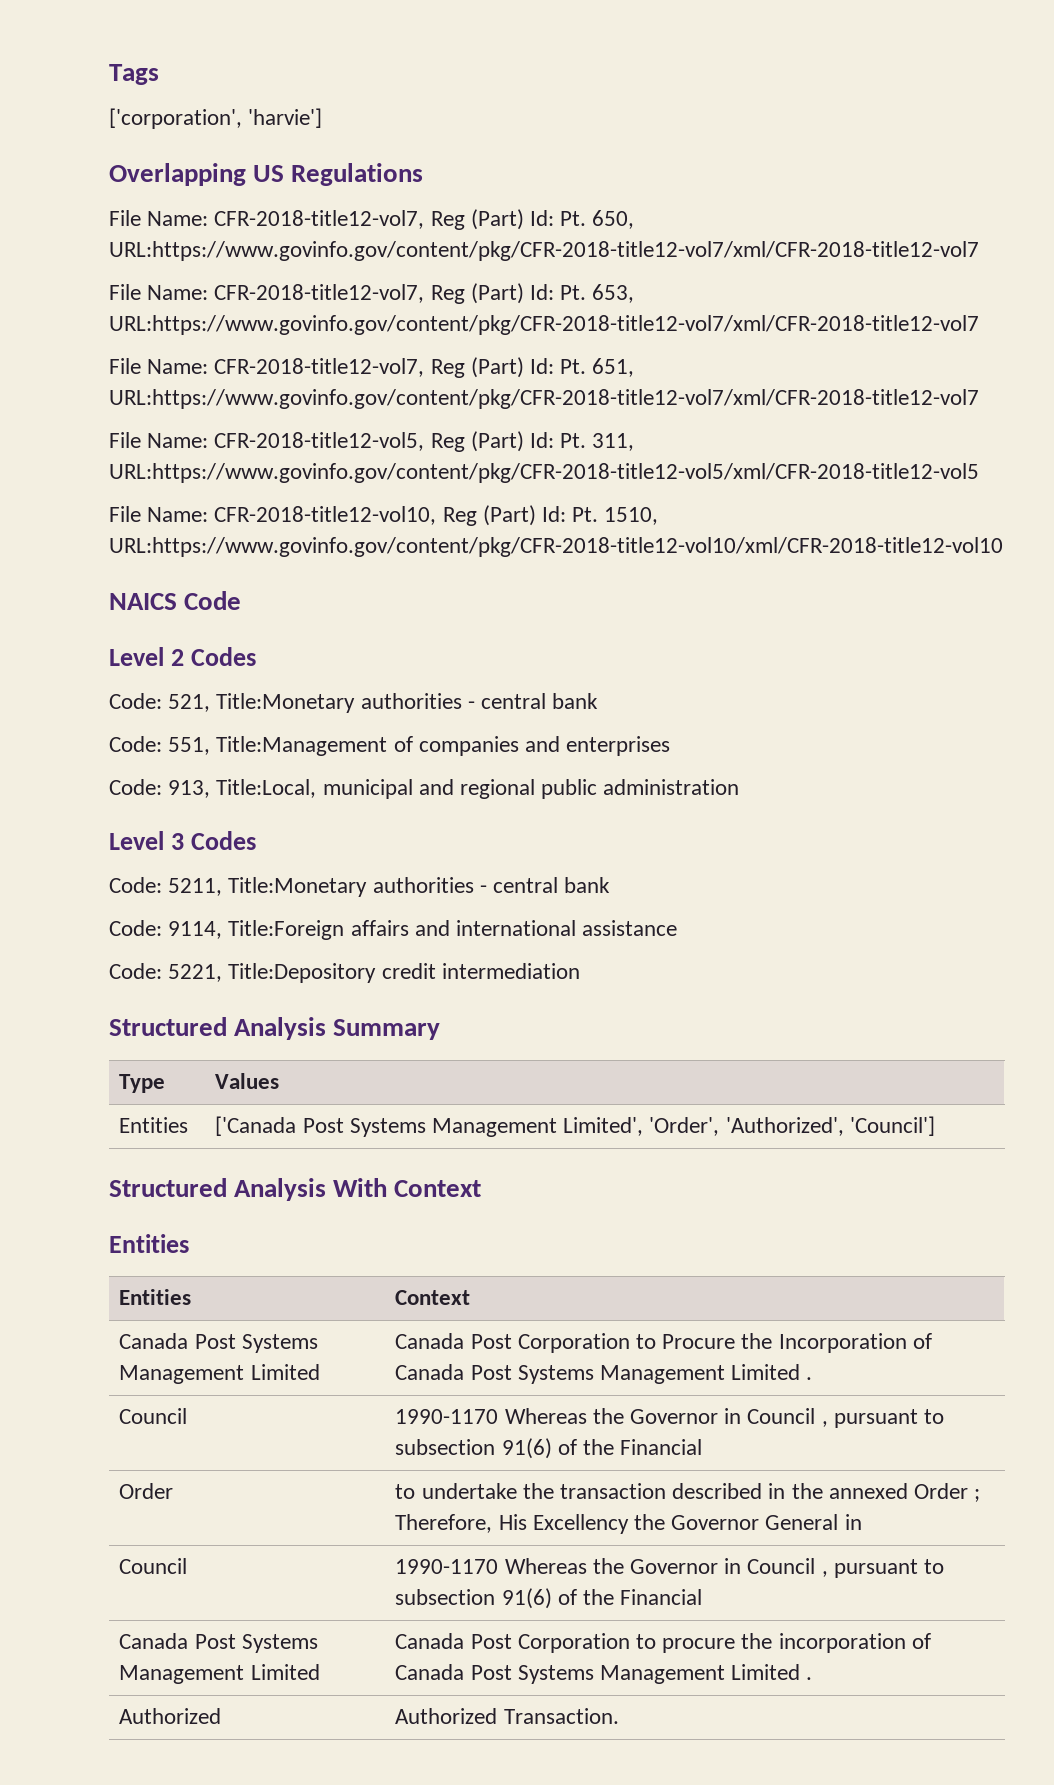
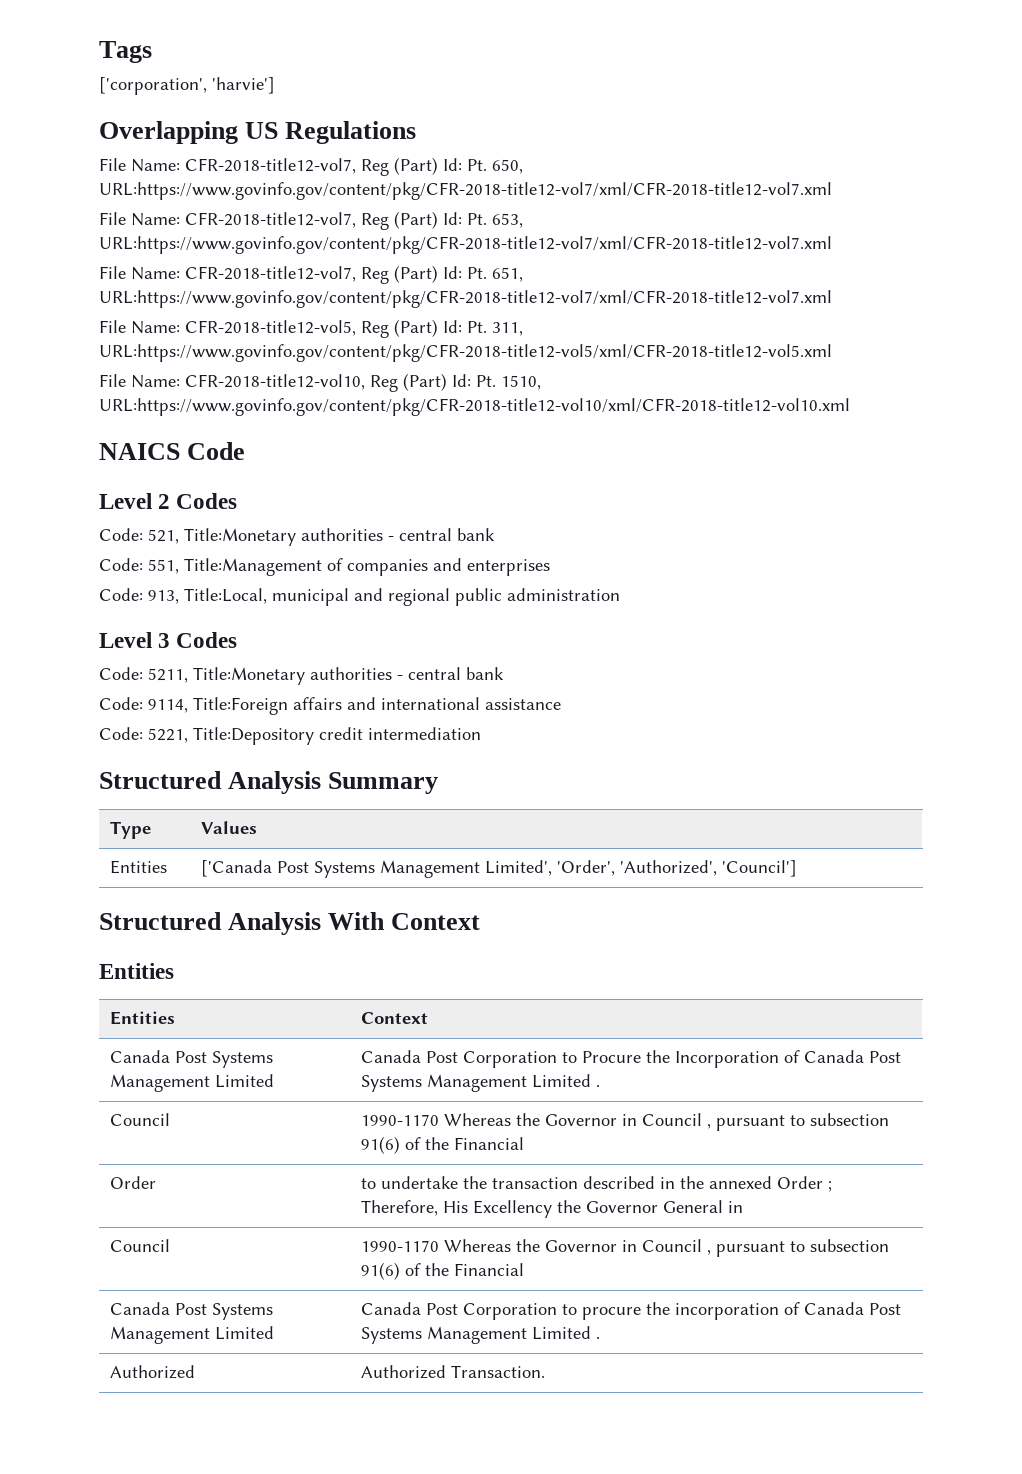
- File Name: CFR-2018-title12-vol7, Reg (Part) Id: Pt. 650, URL:https://www.govinfo.gov/content/pkg/CFR-2018-title12-vol7/xml/CFR-2018-title12-vol7
+ File Name: CFR-2018-title12-vol7, Reg (Part) Id: Pt. 650, URL:https://www.govinfo.gov/content/pkg/CFR-2018-title12-vol7/xml/CFR-2018-title12-vol7.xml
- File Name: CFR-2018-title12-vol7, Reg (Part) Id: Pt. 653, URL:https://www.govinfo.gov/content/pkg/CFR-2018-title12-vol7/xml/CFR-2018-title12-vol7
+ File Name: CFR-2018-title12-vol7, Reg (Part) Id: Pt. 653, URL:https://www.govinfo.gov/content/pkg/CFR-2018-title12-vol7/xml/CFR-2018-title12-vol7.xml
- File Name: CFR-2018-title12-vol7, Reg (Part) Id: Pt. 651, URL:https://www.govinfo.gov/content/pkg/CFR-2018-title12-vol7/xml/CFR-2018-title12-vol7
+ File Name: CFR-2018-title12-vol7, Reg (Part) Id: Pt. 651, URL:https://www.govinfo.gov/content/pkg/CFR-2018-title12-vol7/xml/CFR-2018-title12-vol7.xml
- File Name: CFR-2018-title12-vol5, Reg (Part) Id: Pt. 311, URL:https://www.govinfo.gov/content/pkg/CFR-2018-title12-vol5/xml/CFR-2018-title12-vol5
+ File Name: CFR-2018-title12-vol5, Reg (Part) Id: Pt. 311, URL:https://www.govinfo.gov/content/pkg/CFR-2018-title12-vol5/xml/CFR-2018-title12-vol5.xml
- File Name: CFR-2018-title12-vol10, Reg (Part) Id: Pt. 1510, URL:https://www.govinfo.gov/content/pkg/CFR-2018-title12-vol10/xml/CFR-2018-title12-vol10
+ File Name: CFR-2018-title12-vol10, Reg (Part) Id: Pt. 1510, URL:https://www.govinfo.gov/content/pkg/CFR-2018-title12-vol10/xml/CFR-2018-title12-vol10.xml

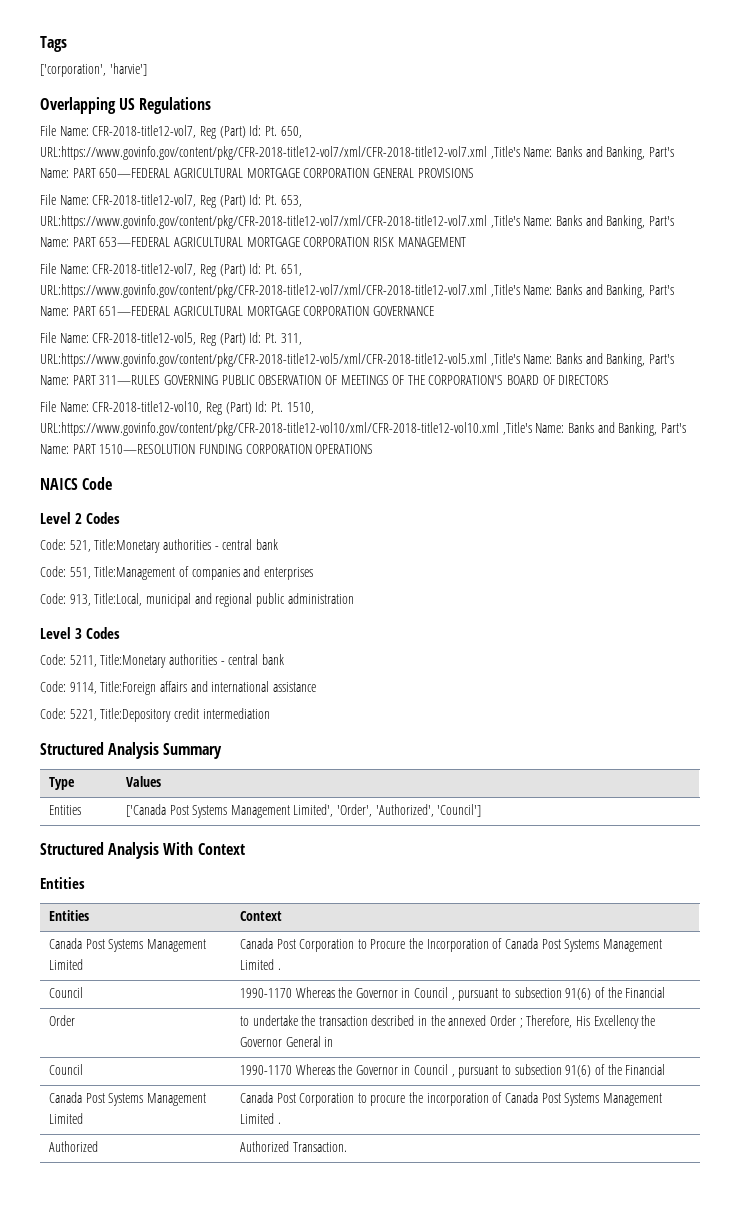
- File Name: CFR-2018-title12-vol7, Reg (Part) Id: Pt. 650, URL:https://www.govinfo.gov/content/pkg/CFR-2018-title12-vol7/xml/CFR-2018-title12-vol7.xml
+ File Name: CFR-2018-title12-vol7, Reg (Part) Id: Pt. 650, URL:https://www.govinfo.gov/content/pkg/CFR-2018-title12-vol7/xml/CFR-2018-title12-vol7.xml ,Title's Name: Banks and Banking, Part's Name: PART 650—FEDERAL AGRICULTURAL MORTGAGE CORPORATION GENERAL PROVISIONS
- File Name: CFR-2018-title12-vol7, Reg (Part) Id: Pt. 653, URL:https://www.govinfo.gov/content/pkg/CFR-2018-title12-vol7/xml/CFR-2018-title12-vol7.xml
+ File Name: CFR-2018-title12-vol7, Reg (Part) Id: Pt. 653, URL:https://www.govinfo.gov/content/pkg/CFR-2018-title12-vol7/xml/CFR-2018-title12-vol7.xml ,Title's Name: Banks and Banking, Part's Name: PART 653—FEDERAL AGRICULTURAL MORTGAGE CORPORATION RISK MANAGEMENT
- File Name: CFR-2018-title12-vol7, Reg (Part) Id: Pt. 651, URL:https://www.govinfo.gov/content/pkg/CFR-2018-title12-vol7/xml/CFR-2018-title12-vol7.xml
+ File Name: CFR-2018-title12-vol7, Reg (Part) Id: Pt. 651, URL:https://www.govinfo.gov/content/pkg/CFR-2018-title12-vol7/xml/CFR-2018-title12-vol7.xml ,Title's Name: Banks and Banking, Part's Name: PART 651—FEDERAL AGRICULTURAL MORTGAGE CORPORATION GOVERNANCE
- File Name: CFR-2018-title12-vol5, Reg (Part) Id: Pt. 311, URL:https://www.govinfo.gov/content/pkg/CFR-2018-title12-vol5/xml/CFR-2018-title12-vol5.xml
+ File Name: CFR-2018-title12-vol5, Reg (Part) Id: Pt. 311, URL:https://www.govinfo.gov/content/pkg/CFR-2018-title12-vol5/xml/CFR-2018-title12-vol5.xml ,Title's Name: Banks and Banking, Part's Name: PART 311—RULES GOVERNING PUBLIC OBSERVATION OF MEETINGS OF THE CORPORATION'S BOARD OF DIRECTORS
- File Name: CFR-2018-title12-vol10, Reg (Part) Id: Pt. 1510, URL:https://www.govinfo.gov/content/pkg/CFR-2018-title12-vol10/xml/CFR-2018-title12-vol10.xml
+ File Name: CFR-2018-title12-vol10, Reg (Part) Id: Pt. 1510, URL:https://www.govinfo.gov/content/pkg/CFR-2018-title12-vol10/xml/CFR-2018-title12-vol10.xml ,Title's Name: Banks and Banking, Part's Name: PART 1510—RESOLUTION FUNDING CORPORATION OPERATIONS

